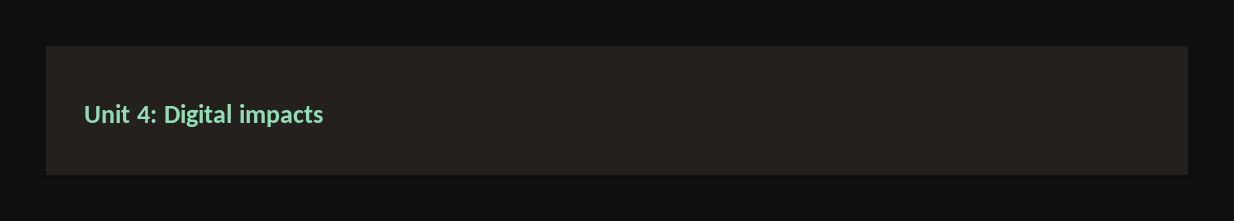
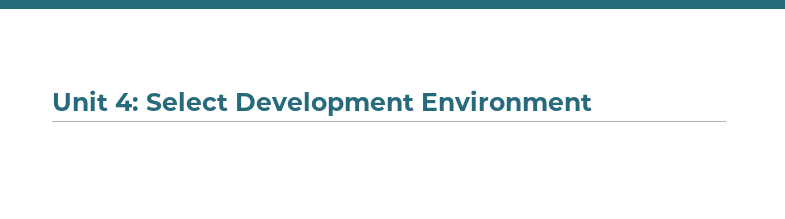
- Unit 4: Digital impacts
+ Unit 4: Select Development Environment

